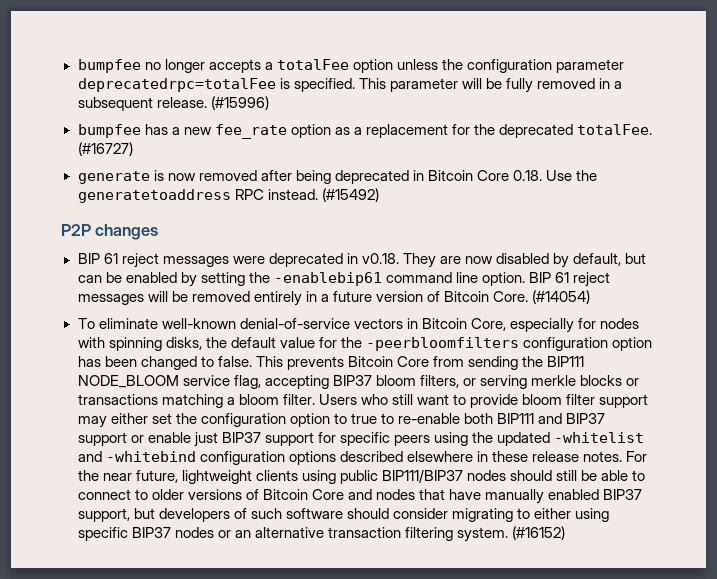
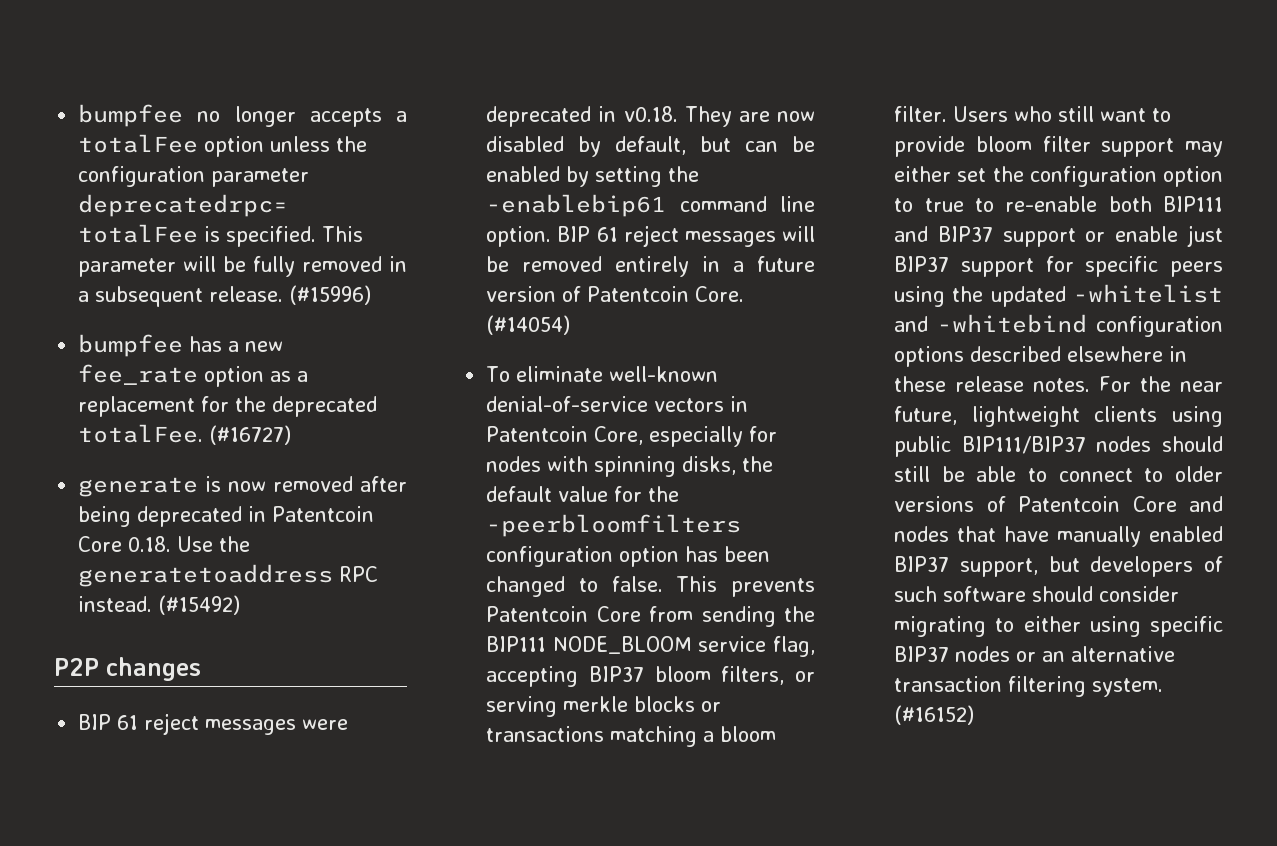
- generate is now removed after being deprecated in Bitcoin Core 0.18. Use the generatetoaddress RPC instead.
+ generate is now removed after being deprecated in Patentcoin Core 0.18. Use the generatetoaddress RPC instead.
- BIP 61 reject messages will be removed entirely in a future version of Bitcoin Core.
+ BIP 61 reject messages will be removed entirely in a future version of Patentcoin Core.
- To eliminate well-known denial-of-service vectors in Bitcoin Core, especially for nodes with spinning disks, the default value for the -peerbloomfilters configuration option has been changed to false.
+ To eliminate well-known denial-of-service vectors in Patentcoin Core, especially for nodes with spinning disks, the default value for the -peerbloomfilters configuration option has been changed to false.
- This prevents Bitcoin Core from sending the BIP111 NODE_BLOOM service flag, accepting BIP37 bloom filters, or serving merkle blocks or transactions matching a bloom filter.
+ This prevents Patentcoin Core from sending the BIP111 NODE_BLOOM service flag, accepting BIP37 bloom filters, or serving merkle blocks or transactions matching a bloom filter.
- For the near future, lightweight clients using public BIP111/BIP37 nodes should still be able to connect to older versions of Bitcoin Core and nodes that have manually enabled BIP37 support, but developers of such software should consider migrating to either using specific BIP37 nodes or an alternative transaction filtering system.
+ For the near future, lightweight clients using public BIP111/BIP37 nodes should still be able to connect to older versions of Patentcoin Core and nodes that have manually enabled BIP37 support, but developers of such software should consider migrating to either using specific BIP37 nodes or an alternative transaction filtering system.

